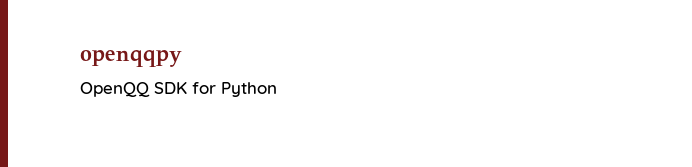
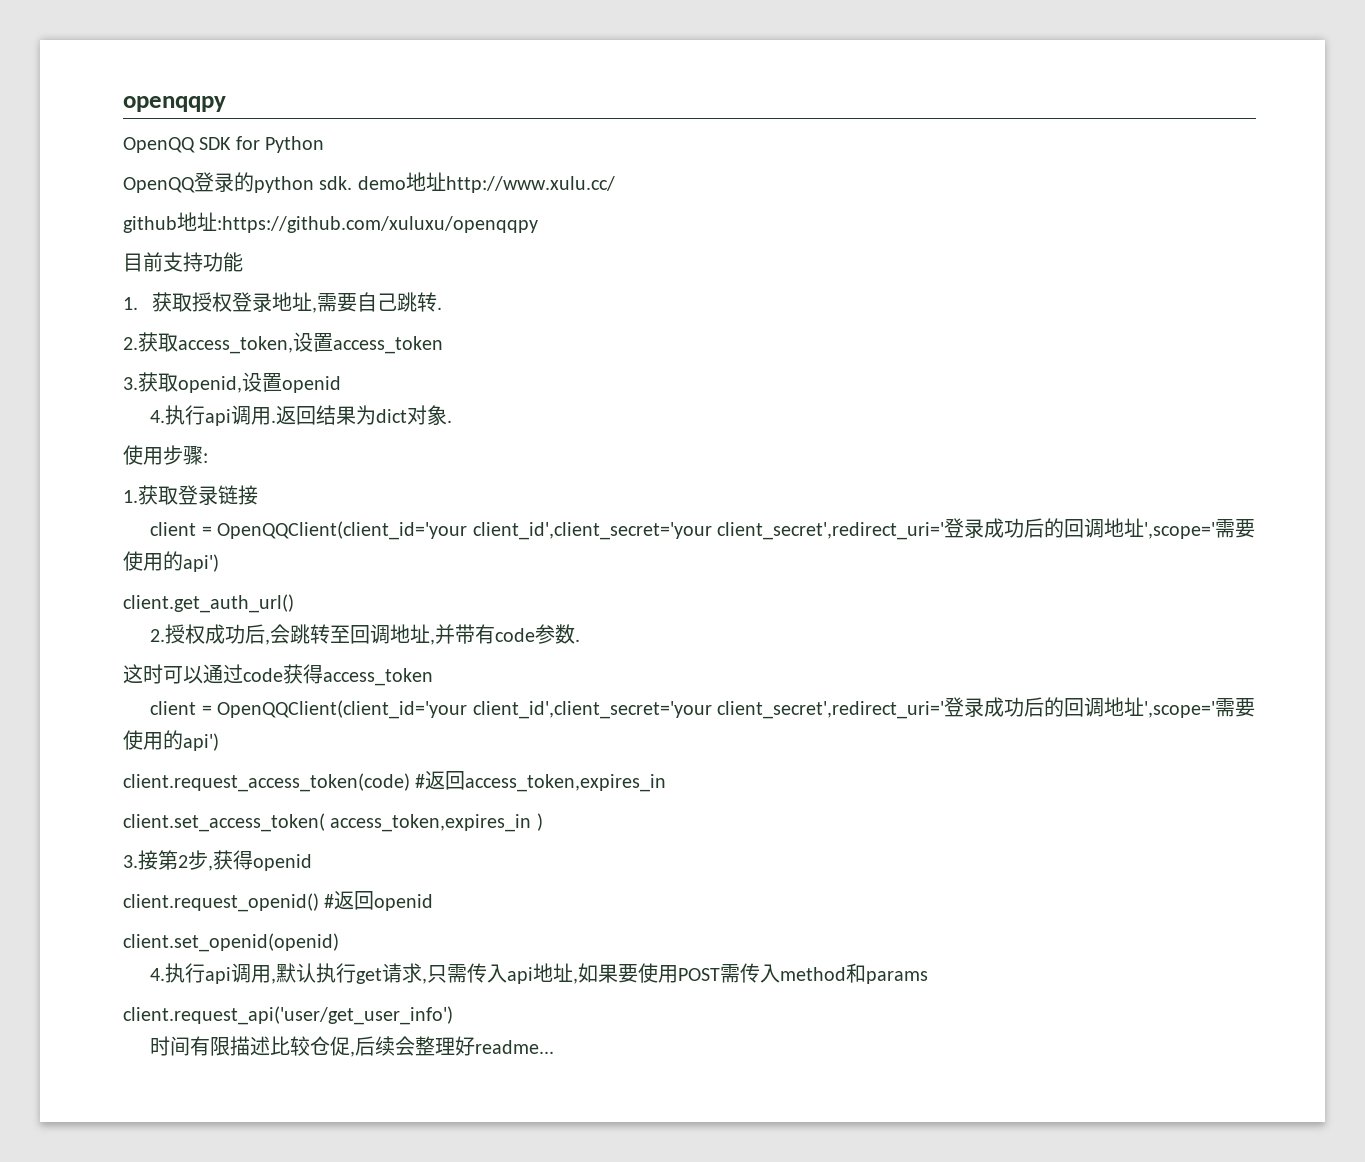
+ OpenQQ登录的python sdk. demo地址http://www.xulu.cc/
+ github地址:https://github.com/xuluxu/openqqpy
+ 目前支持功能
+ 1.获取授权登录地址,需要自己跳转.
+ 2.获取access_token,设置access_token
+ 3.获取openid,设置openid
+ 4.执行api调用.返回结果为dict对象.
+ 使用步骤:
+ 1.获取登录链接
+ client = OpenQQClient(client_id='your client_id',client_secret='your client_secret',redirect_uri='登录成功后的回调地址',scope='需要使用的api')
+ client.get_auth_url()
+ 2.授权成功后,会跳转至回调地址,并带有code参数.
+ 这时可以通过code获得access_token
+ client = OpenQQClient(client_id='your client_id',client_secret='your client_secret',redirect_uri='登录成功后的回调地址',scope='需要使用的api')
+ client.request_access_token(code) #返回access_token,expires_in
+ client.set_access_token( access_token,expires_in )
+ 3.接第2步,获得openid
+ client.request_openid() #返回openid
+ client.set_openid(openid)
+ 4.执行api调用,默认执行get请求,只需传入api地址,如果要使用POST需传入method和params
+ client.request_api('user/get_user_info')
+ 时间有限描述比较仓促,后续会整理好readme...

